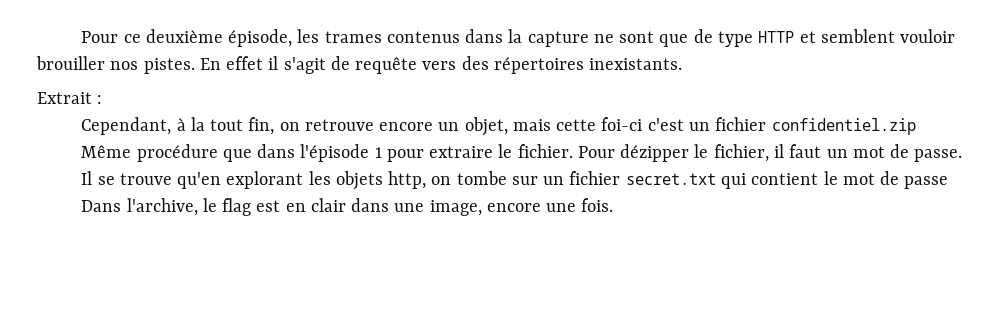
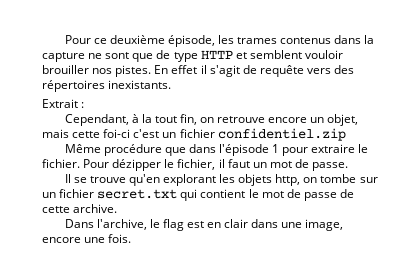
- Il se trouve qu'en explorant les objets http, on tombe sur un fichier secret.txt qui contient le mot de passe
+ Il se trouve qu'en explorant les objets http, on tombe sur un fichier secret.txt qui contient le mot de passe de cette archive.

